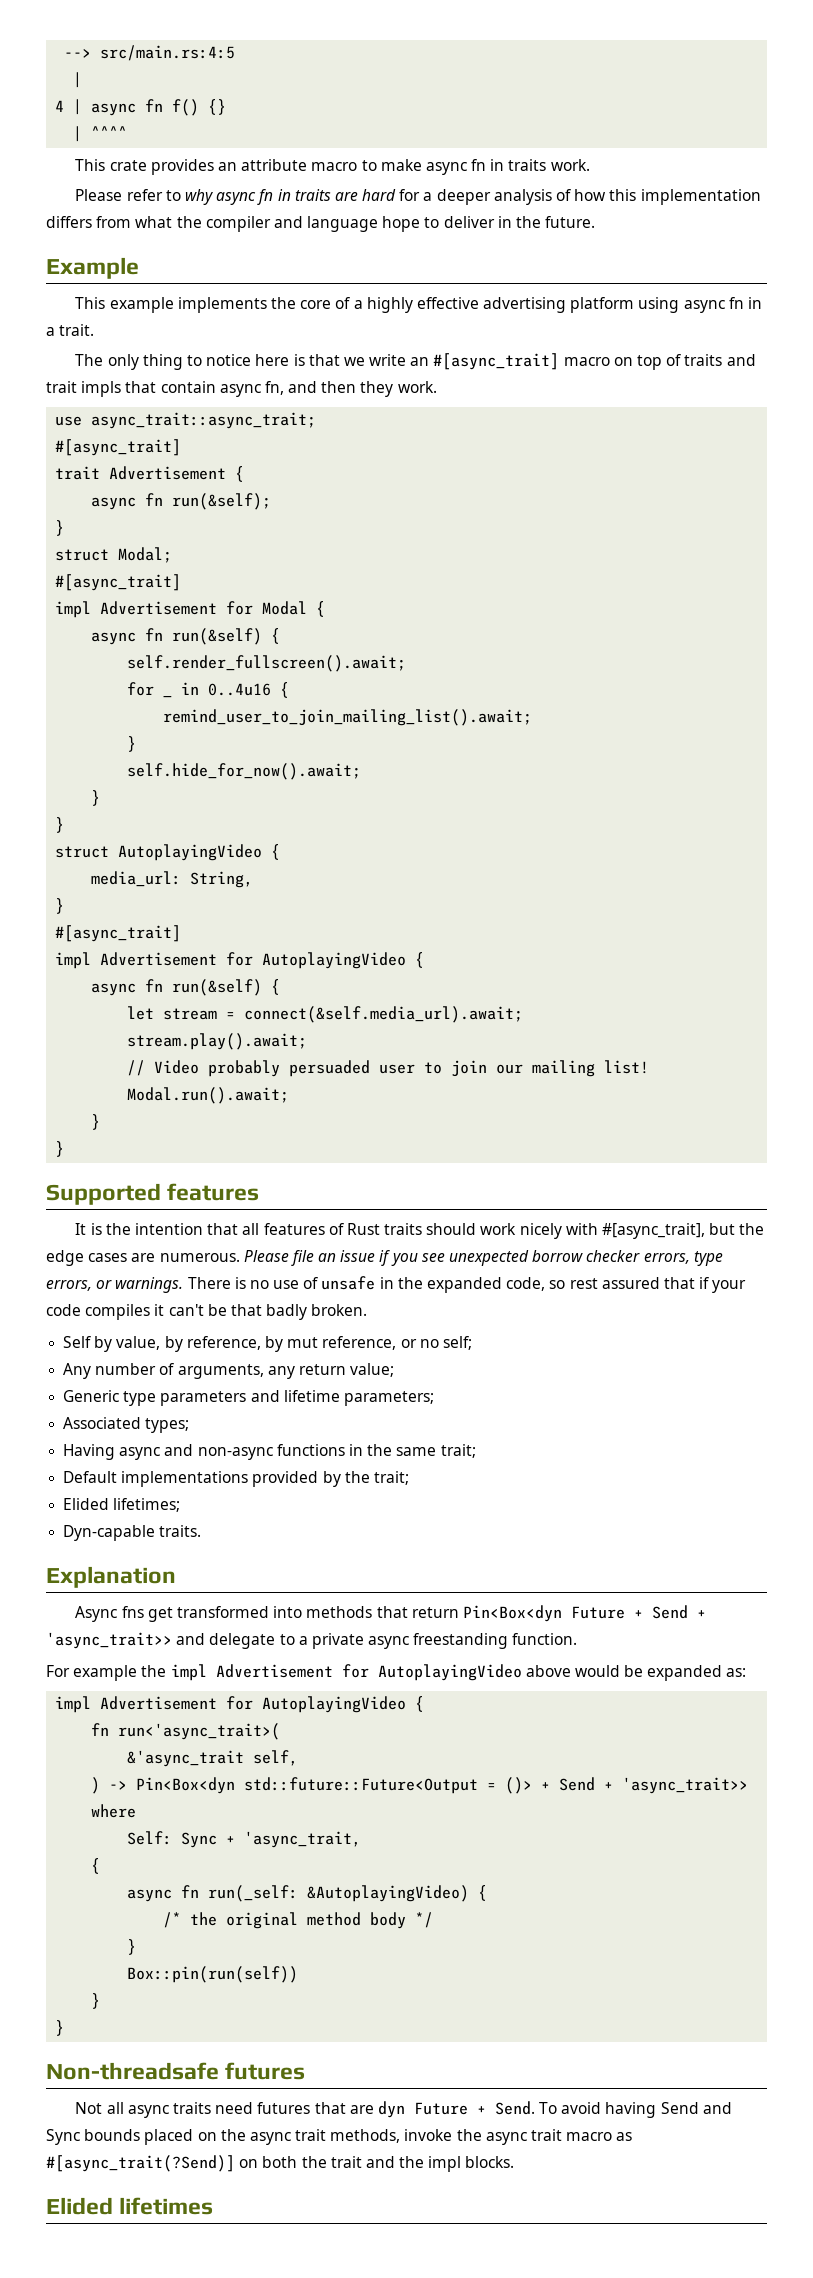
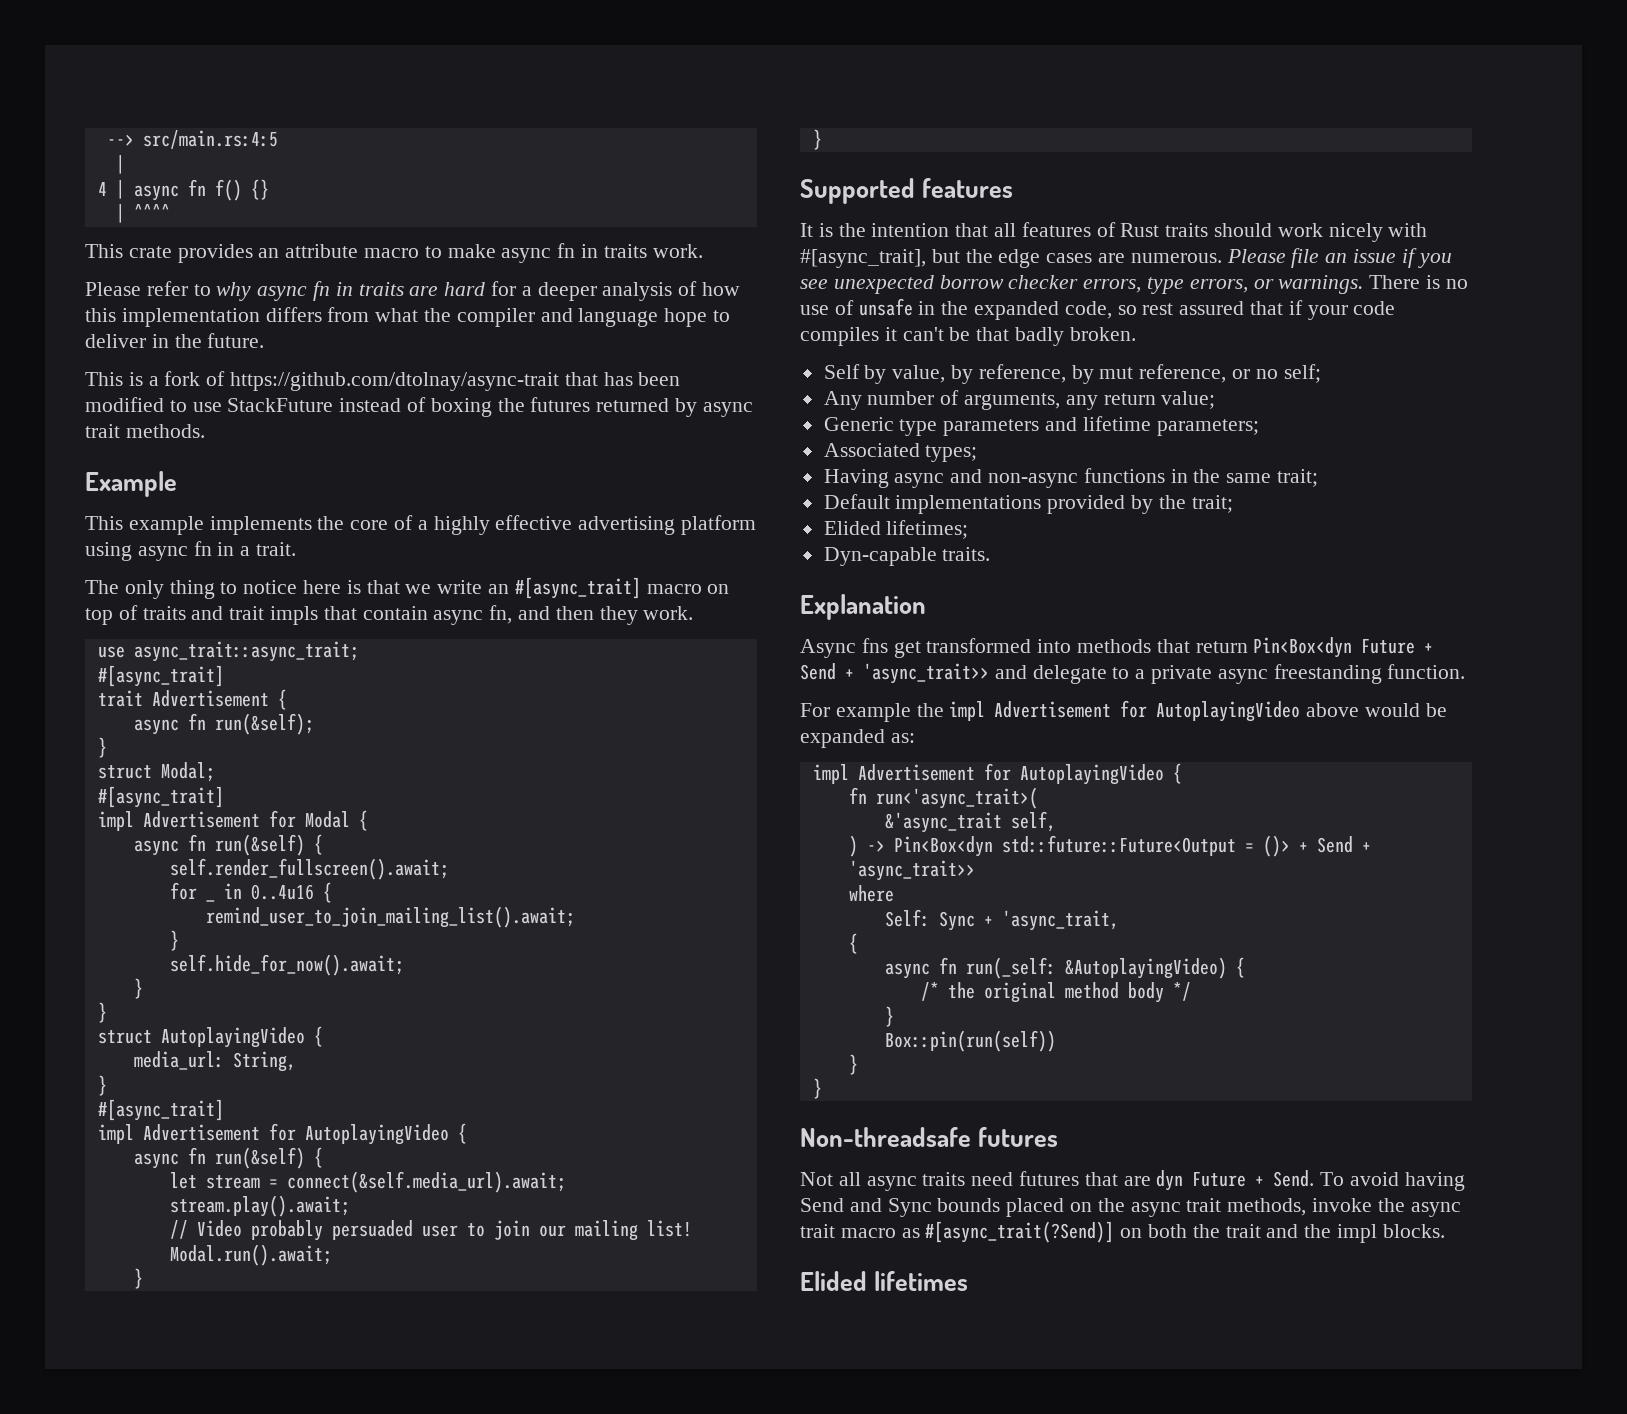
+ This is a fork of https://github.com/dtolnay/async-trait that has been modified to use StackFuture instead of boxing the futures returned by async trait methods.

